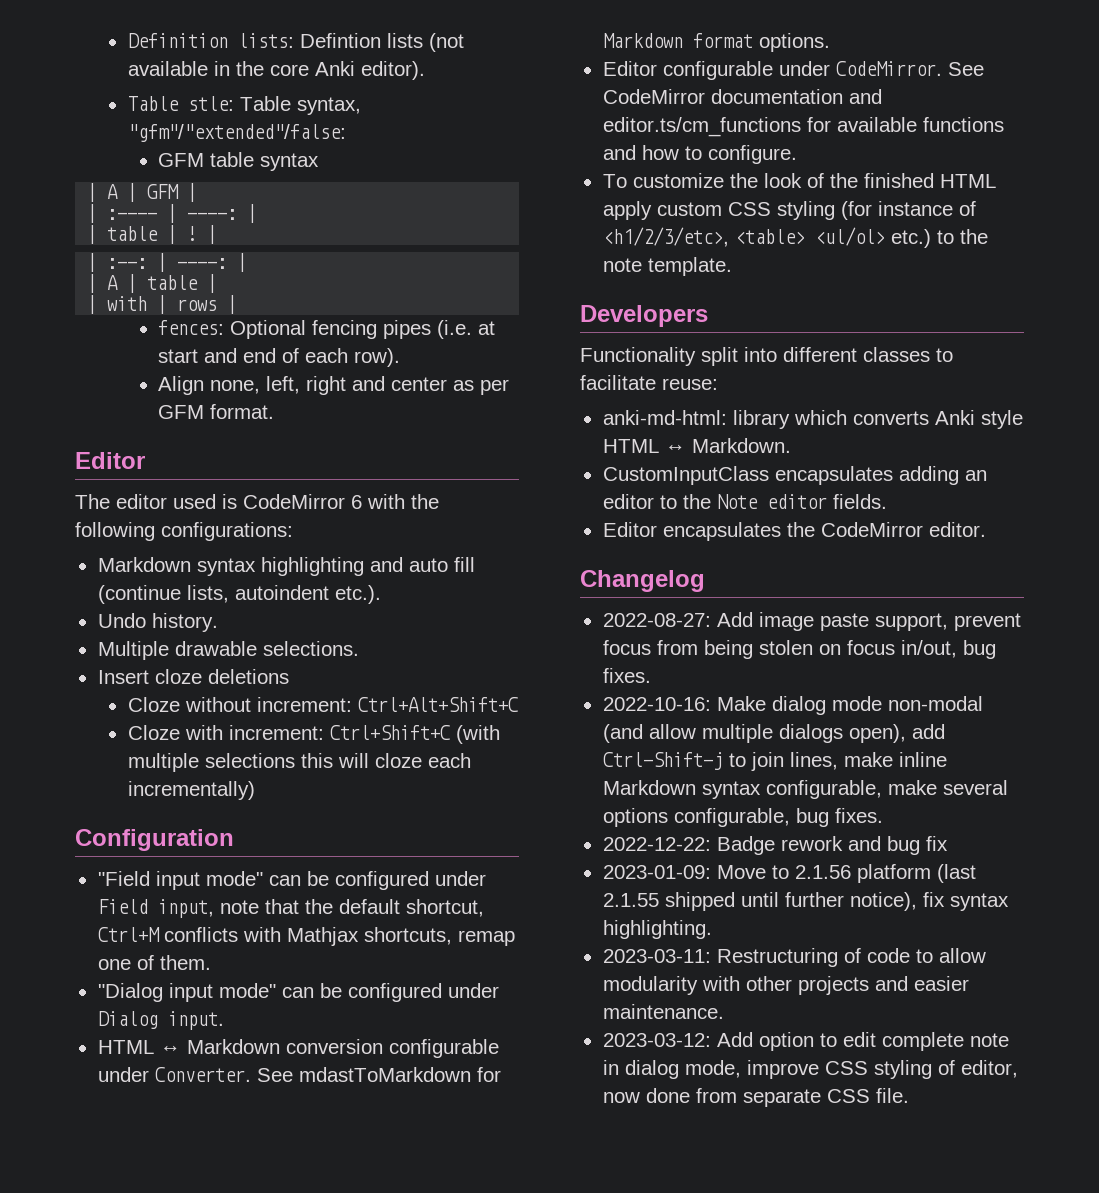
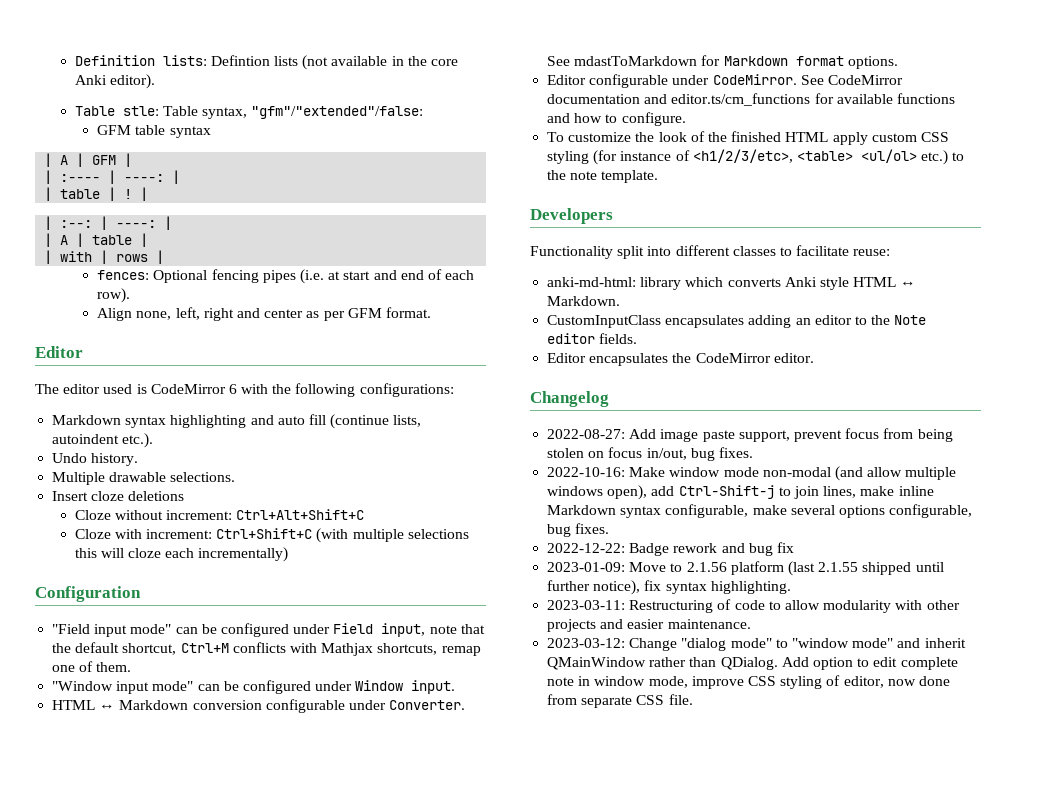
- "Dialog input mode" can be configured under Dialog input.
+ "Window input mode" can be configured under Window input.
- 2022-10-16: Make dialog mode non-modal (and allow multiple dialogs open), add Ctrl-Shift-j to join lines, make inline Markdown syntax configurable, make several options configurable, bug fixes.
+ 2022-10-16: Make window mode non-modal (and allow multiple windows open), add Ctrl-Shift-j to join lines, make inline Markdown syntax configurable, make several options configurable, bug fixes.
- 2023-03-12: Add option to edit complete note in dialog mode, improve CSS styling of editor, now done from separate CSS file.
+ 2023-03-12: Change "dialog mode" to "window mode" and inherit QMainWindow rather than QDialog. Add option to edit complete note in window mode, improve CSS styling of editor, now done from separate CSS file.

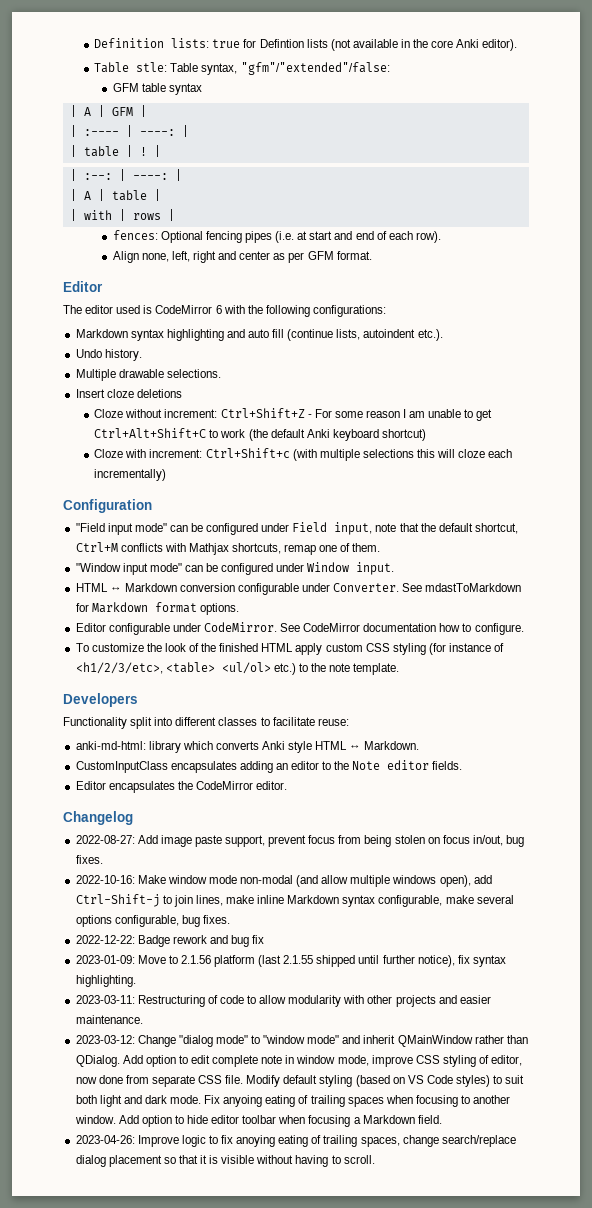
- Definition lists: Defintion lists (not available in the core Anki editor).
+ Definition lists: true for Defintion lists (not available in the core Anki editor).
- Cloze without increment: Ctrl+Alt+Shift+C
+ Cloze without increment: Ctrl+Shift+Z - For some reason I am unable to get Ctrl+Alt+Shift+C to work (the default Anki keyboard shortcut)
- Cloze with increment: Ctrl+Shift+C (with multiple selections this will cloze each incrementally)
+ Cloze with increment: Ctrl+Shift+c (with multiple selections this will cloze each incrementally)
- See CodeMirror documentation and editor.ts/cm_functions for available functions and how to configure.
+ See CodeMirror documentation how to configure.
+ Modify default styling (based on VS Code styles) to suit both light and dark mode. Fix anyoing eating of trailing spaces when focusing to another window. Add option to hide editor toolbar when focusing a Markdown field.
+ 2023-04-26: Improve logic to fix anoying eating of trailing spaces, change search/replace dialog placement so that it is visible without having to scroll.

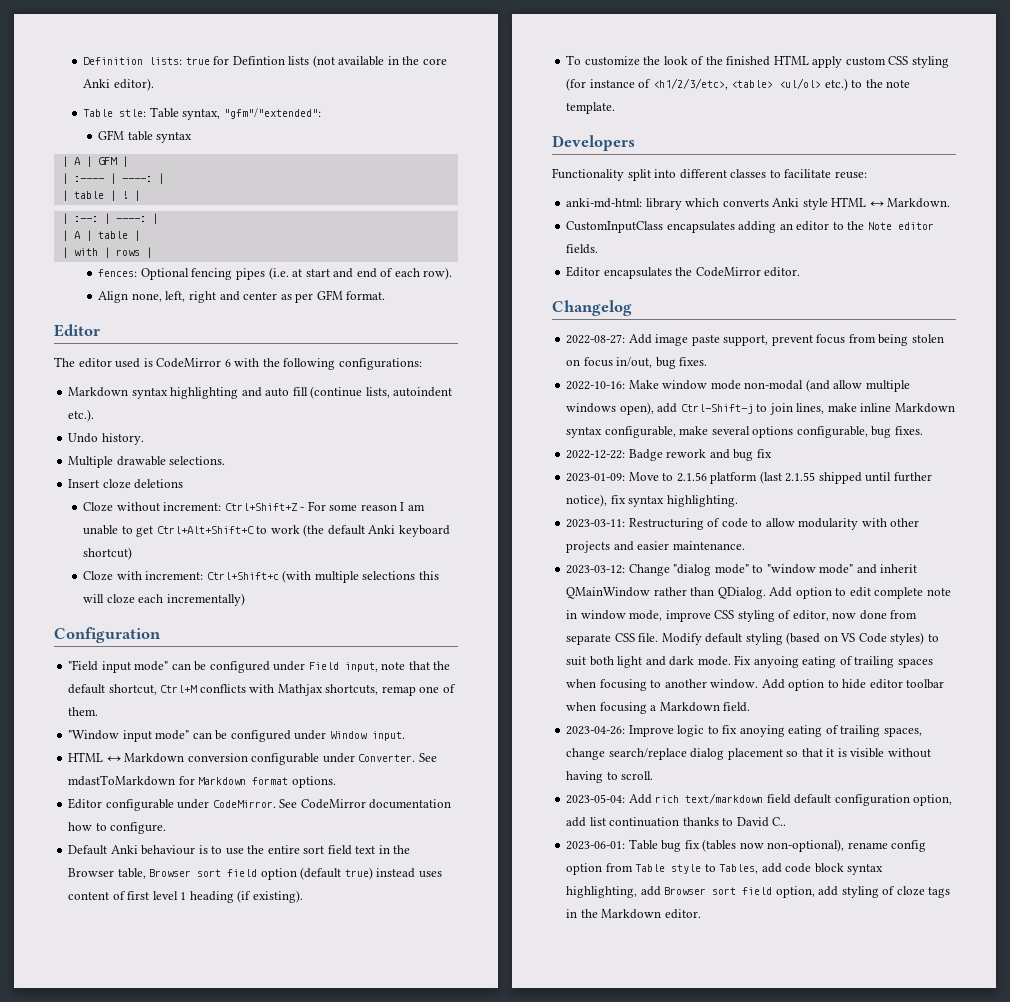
- Table stle: Table syntax, "gfm"/"extended"/false:
+ Table stle: Table syntax, "gfm"/"extended":
+ Default Anki behaviour is to use the entire sort field text in the Browser table, Browser sort field option (default true) instead uses content of first level 1 heading (if existing).
+ 2023-05-04: Add rich text/markdown field default configuration option, add list continuation thanks to David C..
+ 2023-06-01: Table bug fix (tables now non-optional), rename config option from Table style to Tables, add code block syntax highlighting, add Browser sort field option, add styling of cloze tags in the Markdown editor.

